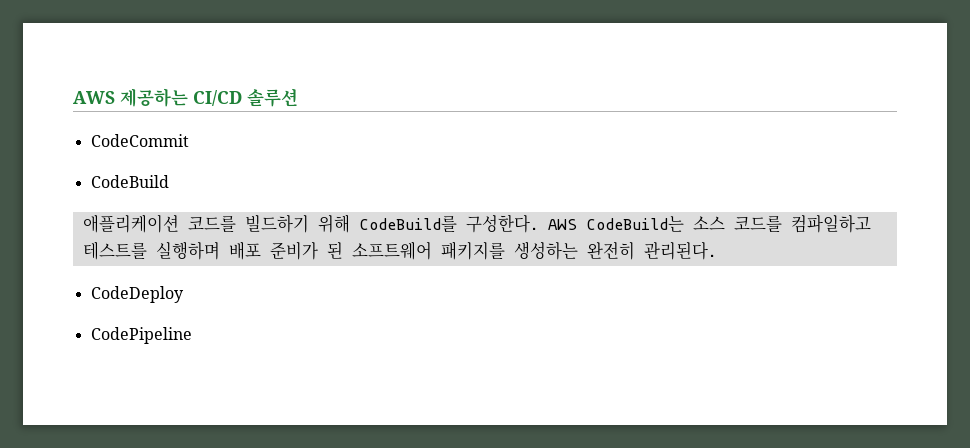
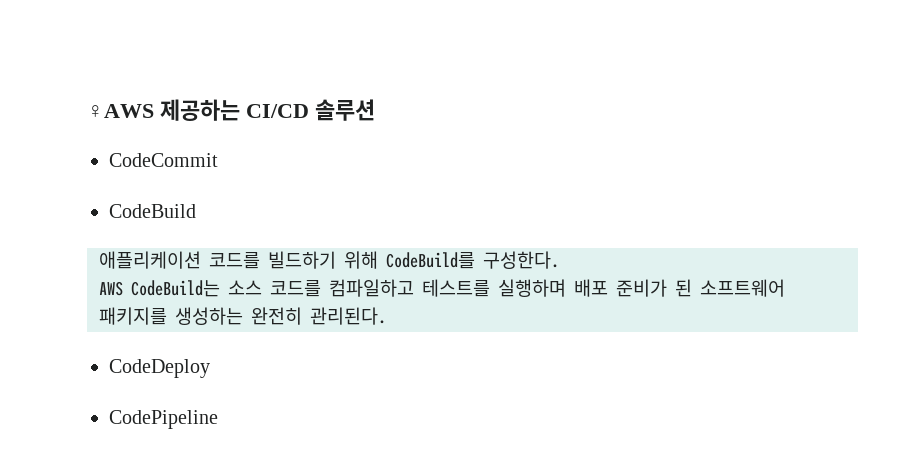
- AWS 제공하는 CI/CD 솔루션
+ ♀AWS 제공하는 CI/CD 솔루션
- 애플리케이션 코드를 빌드하기 위해 CodeBuild를 구성한다. AWS CodeBuild는 소스 코드를 컴파일하고 테스트를 실행하며 배포 준비가 된 소프트웨어 패키지를 생성하는 완전히 관리된다.
+ 애플리케이션 코드를 빌드하기 위해 CodeBuild를 구성한다.
+ AWS CodeBuild는 소스 코드를 컴파일하고 테스트를 실행하며 배포 준비가 된 소프트웨어 패키지를 생성하는 완전히 관리된다.

